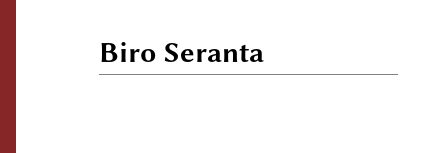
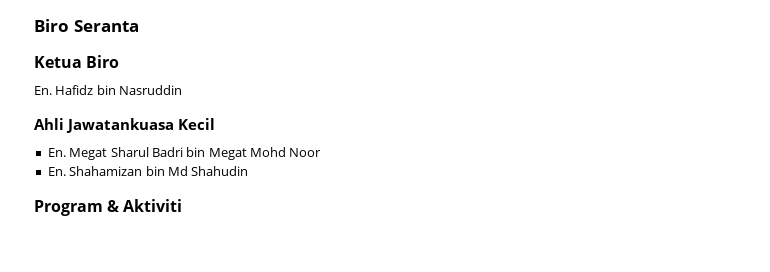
+ Ketua Biro
+ En. Hafidz bin Nasruddin
+ Ahli Jawatankuasa Kecil
+ En. Megat Sharul Badri bin Megat Mohd Noor
+ En. Shahamizan bin Md Shahudin
+ Program & Aktiviti

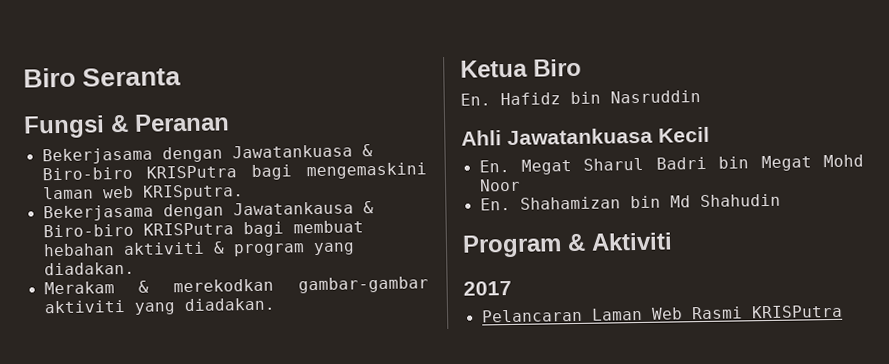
+ Fungsi & Peranan
+ Bekerjasama dengan Jawatankuasa & Biro-biro KRISPutra bagi mengemaskini laman web KRISputra.
+ Bekerjasama dengan Jawatankausa & Biro-biro KRISPutra bagi membuat hebahan aktiviti & program yang diadakan.
+ Merakam & merekodkan gambar-gambar aktiviti yang diadakan.
+ 2017
+ Pelancaran Laman Web Rasmi KRISPutra

